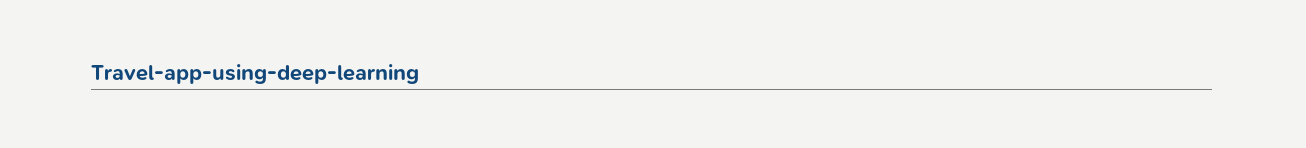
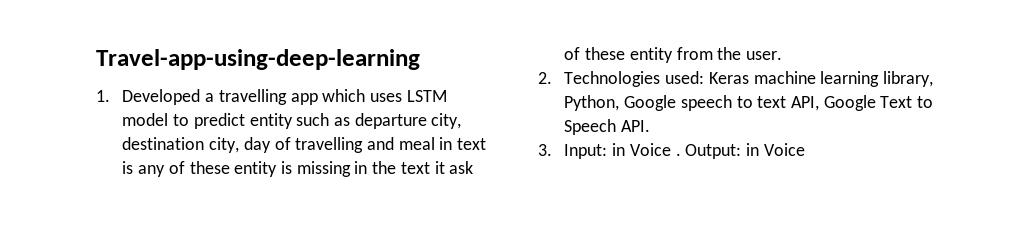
+ 1. Developed a travelling app which uses LSTM model to predict entity such as departure city, destination city, day of travelling and meal in text is any of these entity is missing in the text it ask of these entity from the user.
+ 2. Technologies used: Keras machine learning library, Python, Google speech to text API, Google Text to Speech API.
+ 3. Input: in Voice . Output: in Voice

